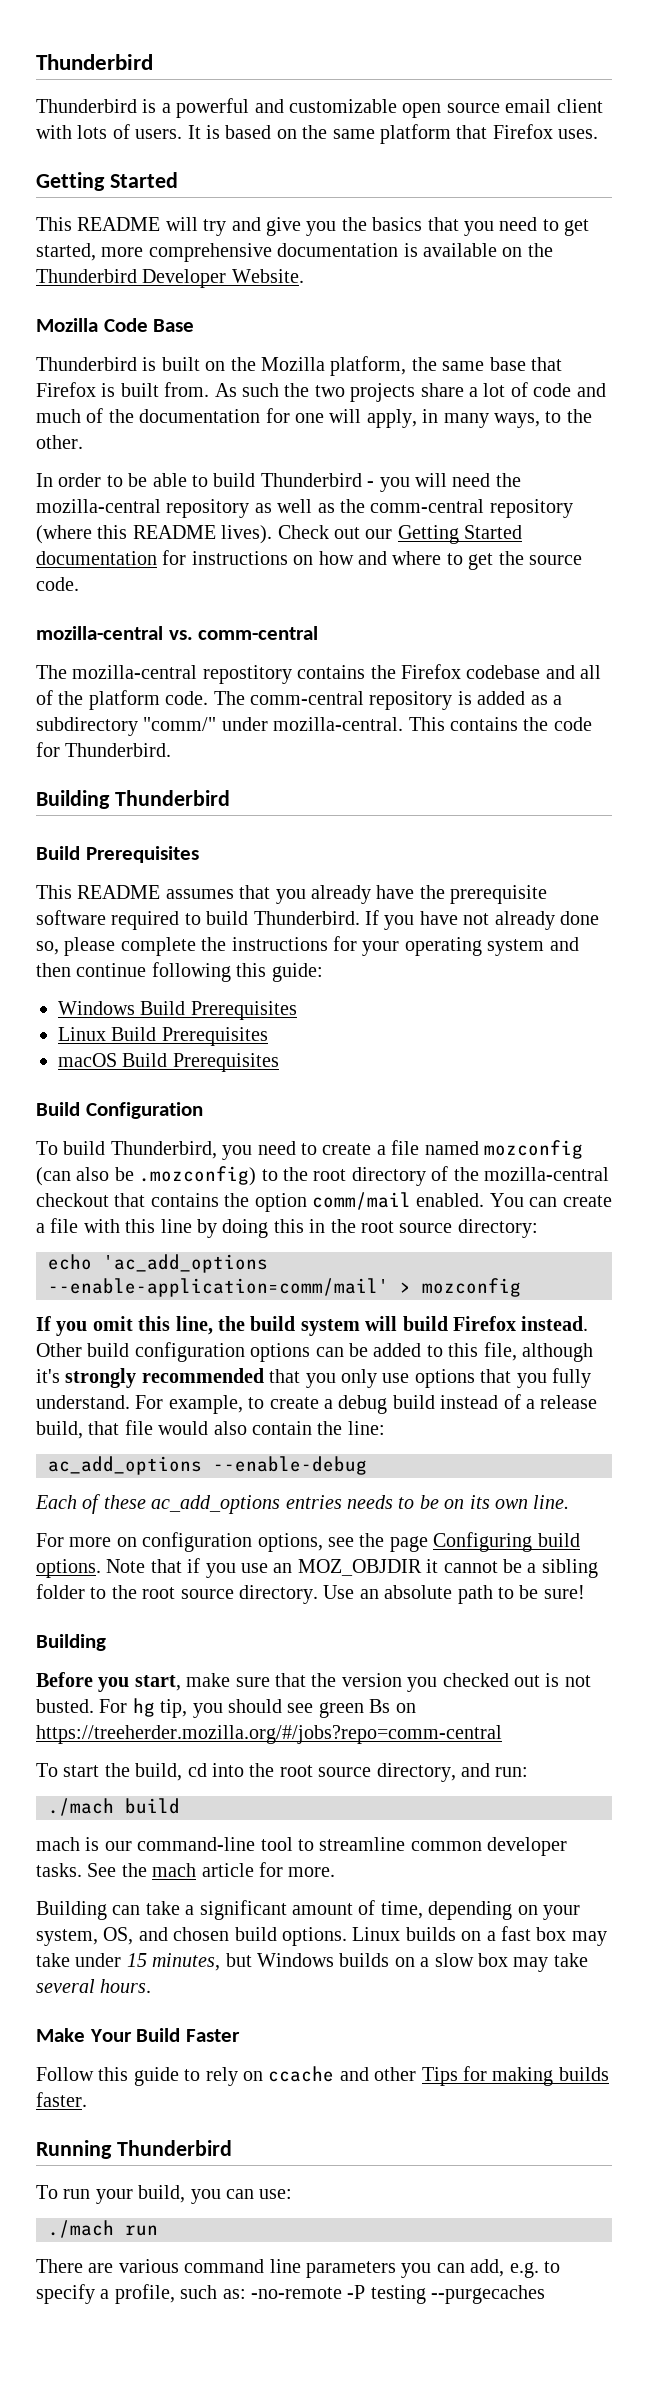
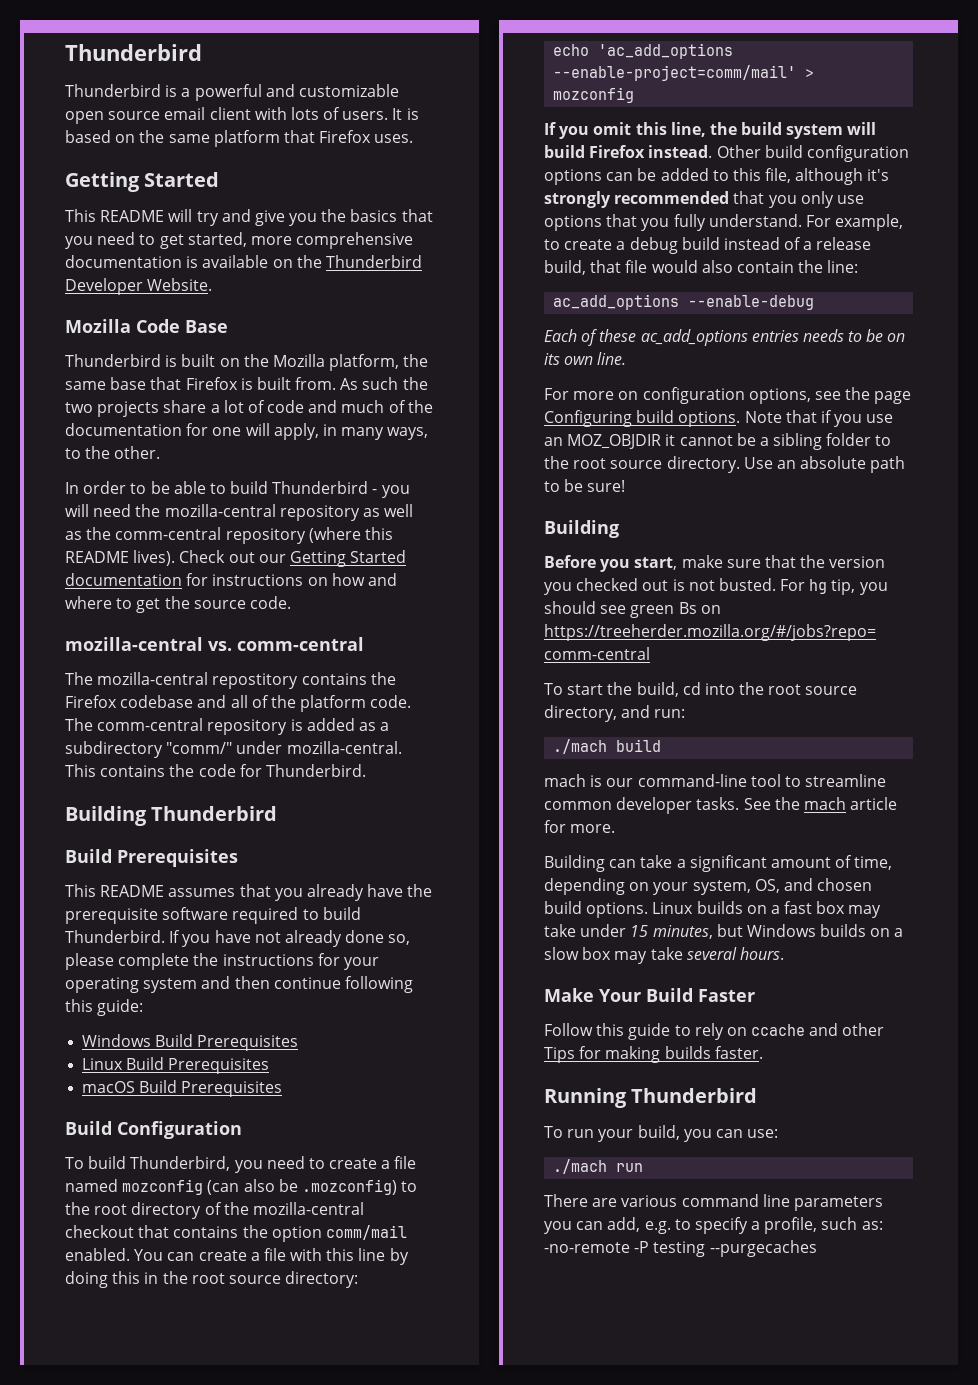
- echo 'ac_add_options --enable-application=comm/mail' > mozconfig
+ echo 'ac_add_options --enable-project=comm/mail' > mozconfig

